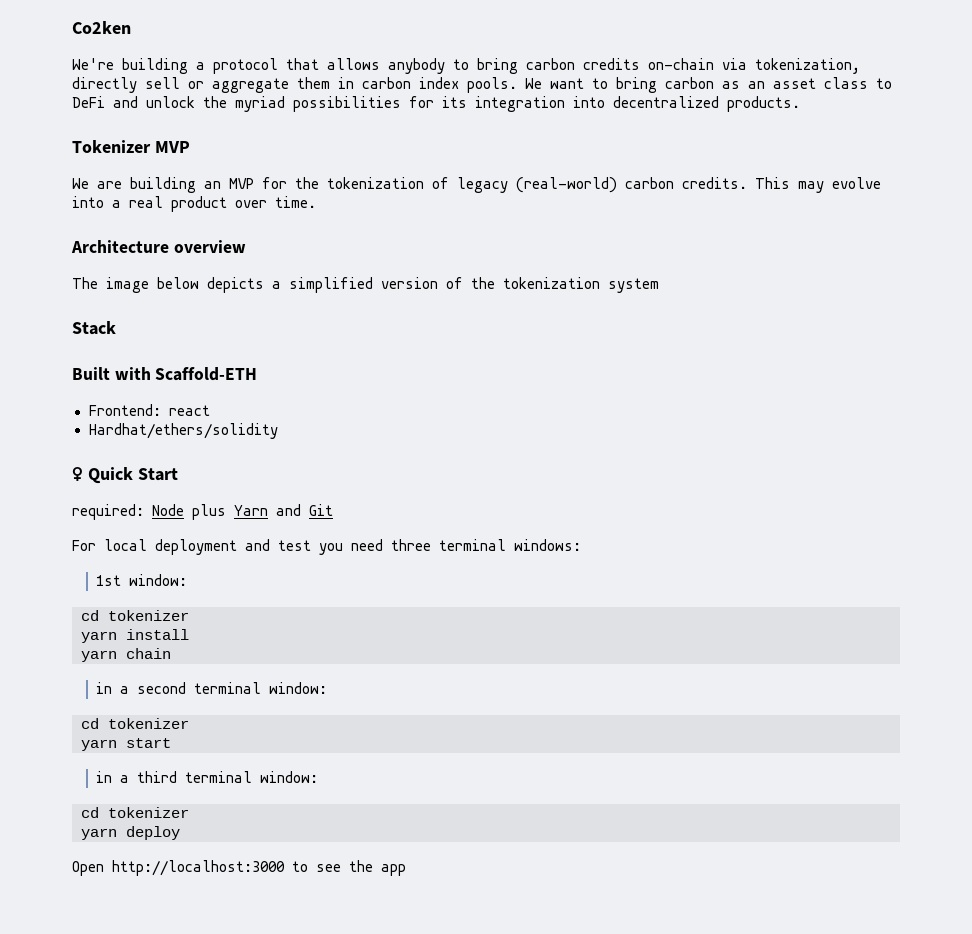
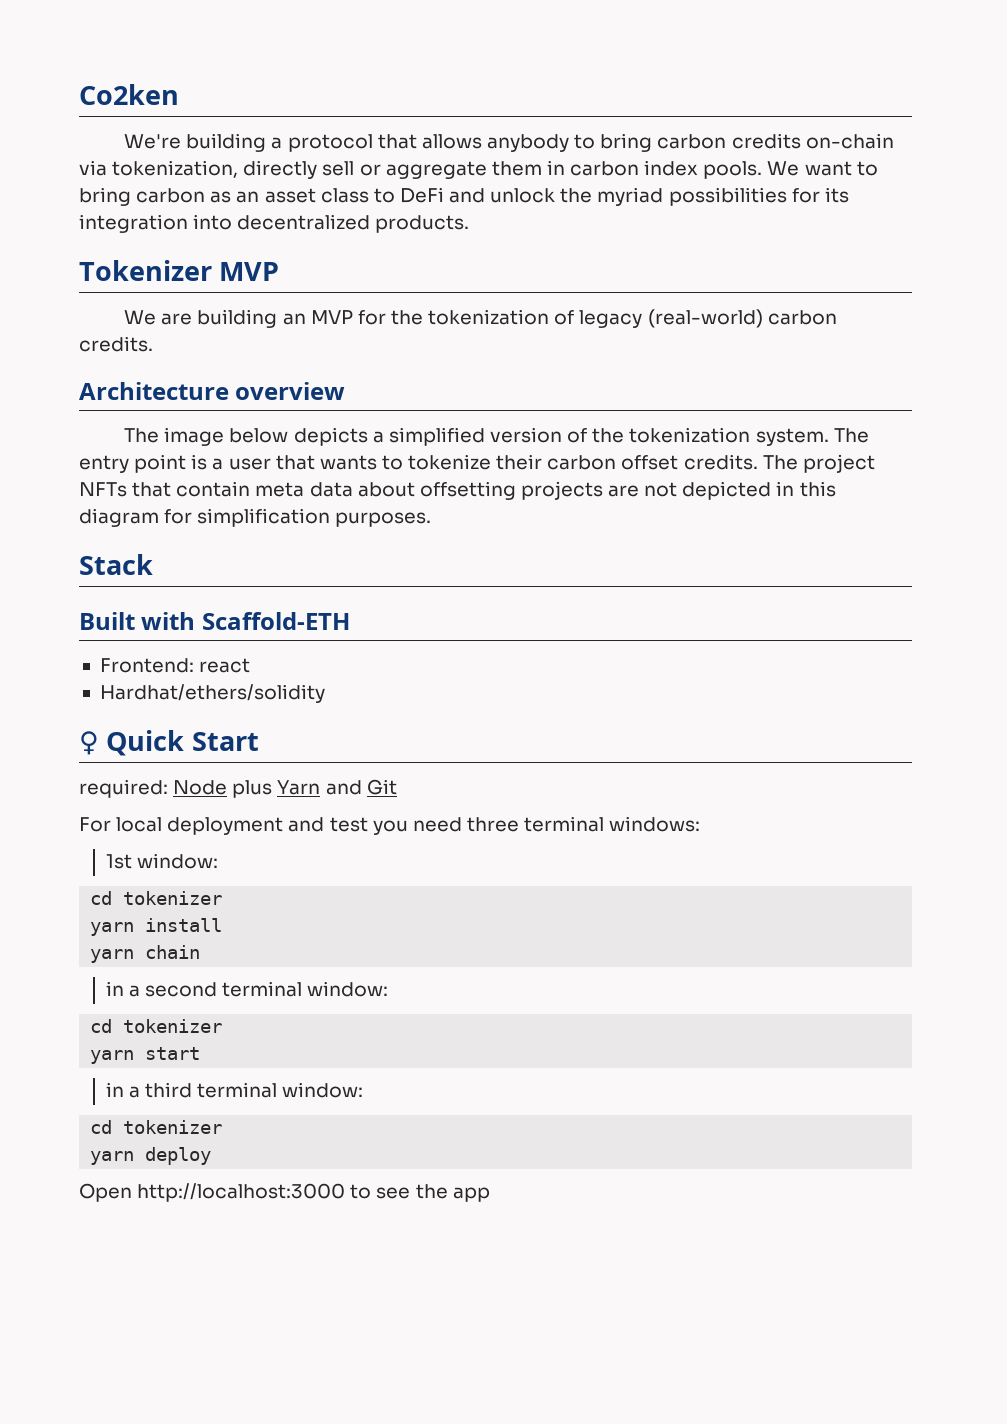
- This may evolve into a real product over time.
- The image below depicts a simplified version of the tokenization system
+ The image below depicts a simplified version of the tokenization system. The entry point is a user that wants to tokenize their carbon offset credits. The project NFTs that contain meta data about offsetting projects are not depicted in this diagram for simplification purposes.

